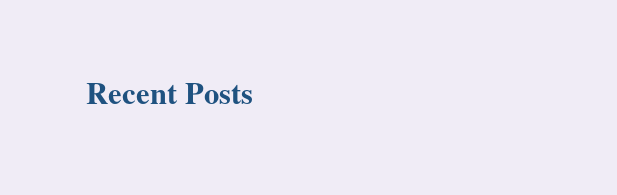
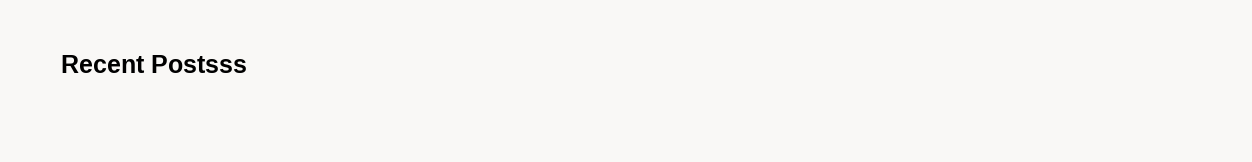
- Recent Posts
+ Recent Postsss

